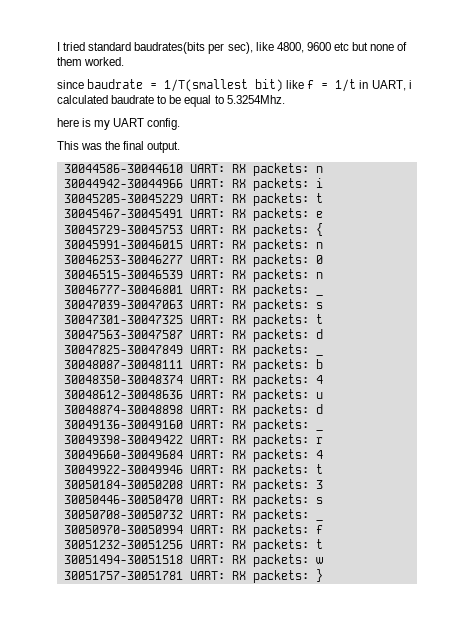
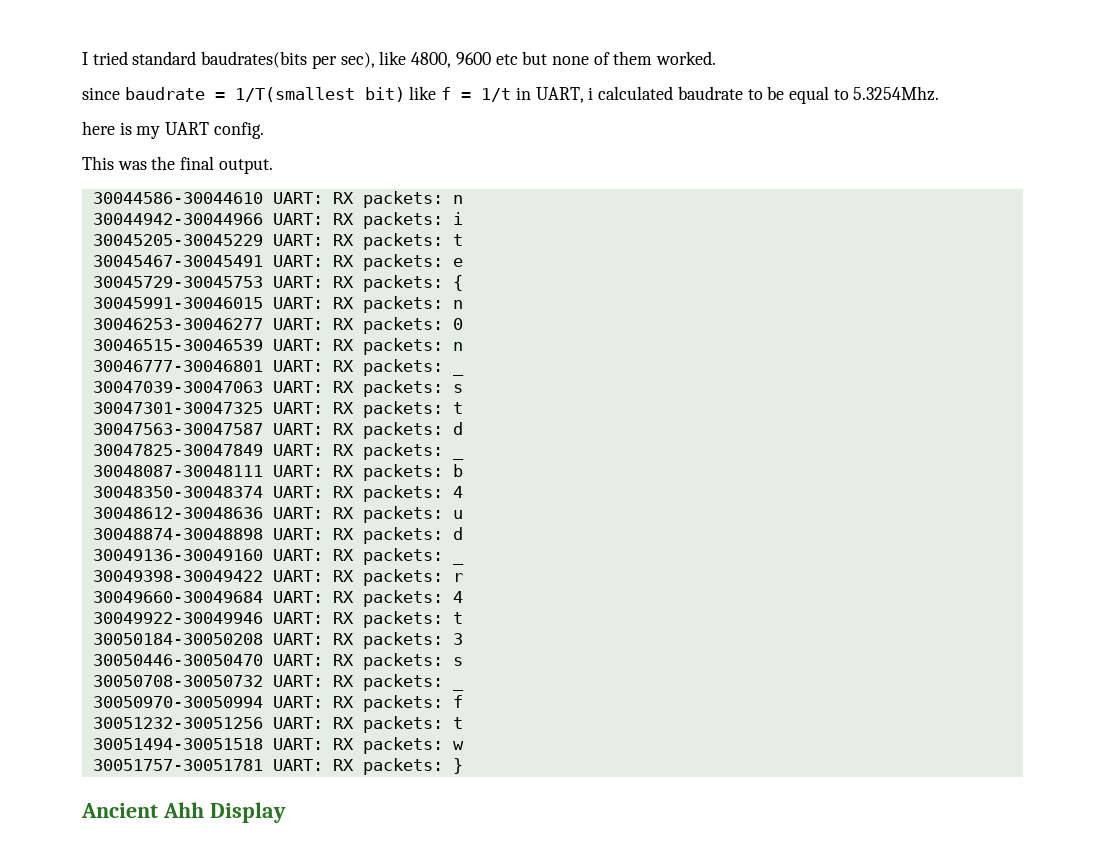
+ Ancient Ahh Display

